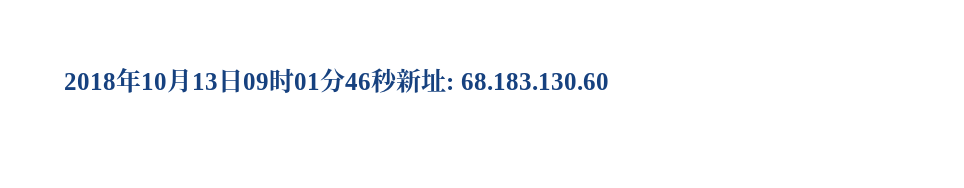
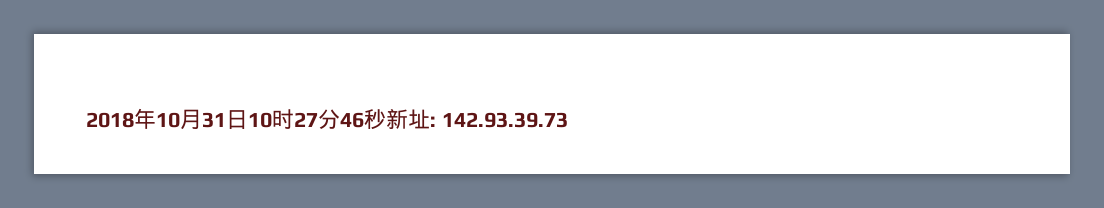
- 2018年10月13日09时01分46秒新址: 68.183.130.60
+ 2018年10月31日10时27分46秒新址: 142.93.39.73

